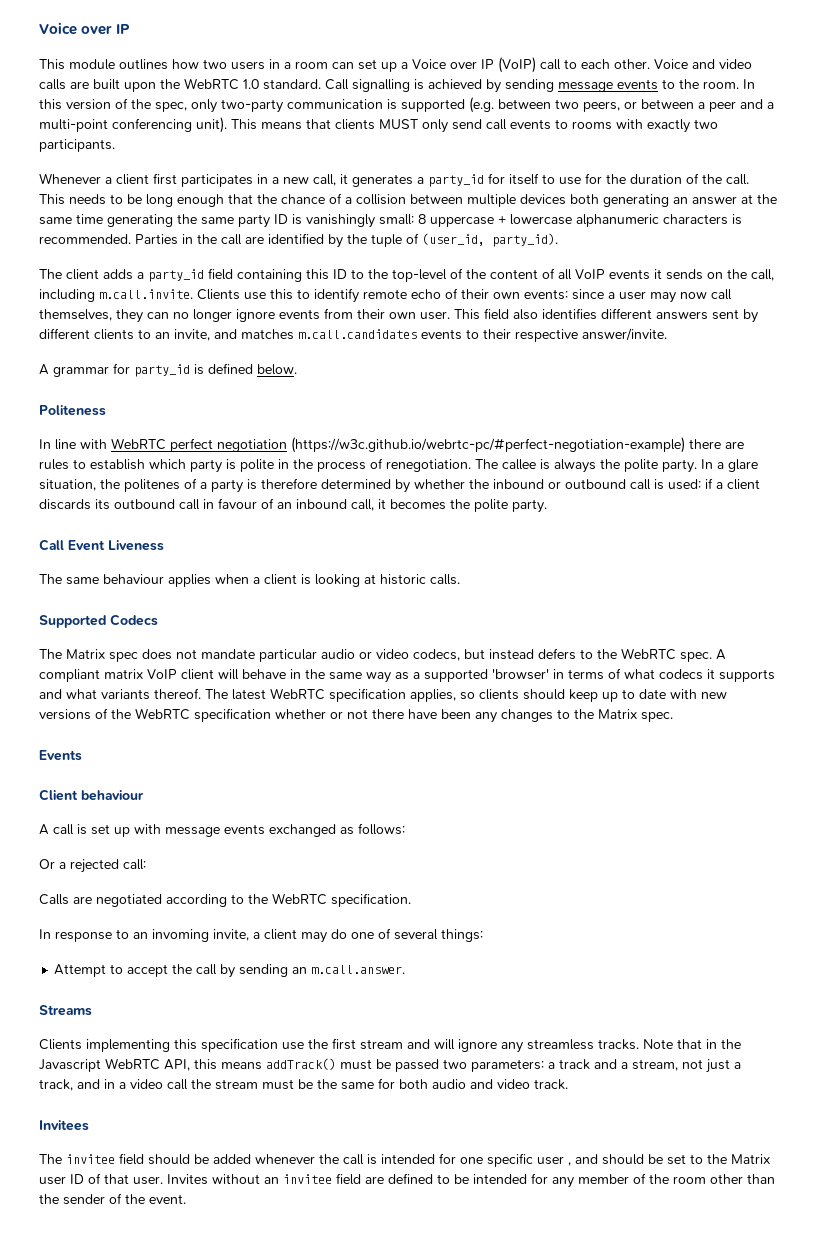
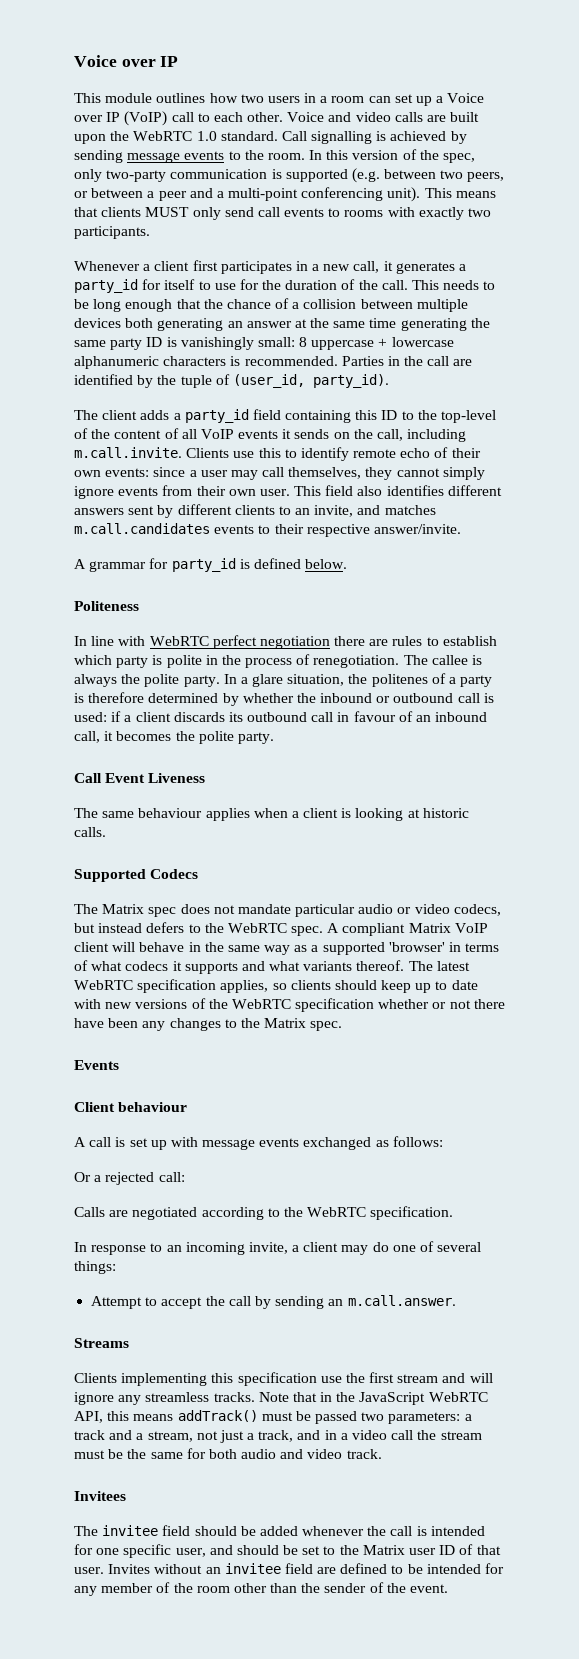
- The client adds a party_id field containing this ID to the top-level of the content of all VoIP events it sends on the call, including m.call.invite. Clients use this to identify remote echo of their own events: since a user may now call themselves, they can no longer ignore events from their own user.
+ The client adds a party_id field containing this ID to the top-level of the content of all VoIP events it sends on the call, including m.call.invite. Clients use this to identify remote echo of their own events: since a user may call themselves, they cannot simply ignore events from their own user.
- In line with WebRTC perfect negotiation (https://w3c.github.io/webrtc-pc/#perfect-negotiation-example) there are rules to establish which party is polite in the process of renegotiation.
+ In line with WebRTC perfect negotiation there are rules to establish which party is polite in the process of renegotiation.
- A compliant matrix VoIP client will behave in the same way as a supported 'browser' in terms of what codecs it supports and what variants thereof.
+ A compliant Matrix VoIP client will behave in the same way as a supported 'browser' in terms of what codecs it supports and what variants thereof.
- In response to an invoming invite, a client may do one of several things:
+ In response to an incoming invite, a client may do one of several things:
- Note that in the Javascript WebRTC API, this means addTrack() must be passed two parameters: a track and a stream, not just a track, and in a video call the stream must be the same for both audio and video track.
+ Note that in the JavaScript WebRTC API, this means addTrack() must be passed two parameters: a track and a stream, not just a track, and in a video call the stream must be the same for both audio and video track.
- The invitee field should be added whenever the call is intended for one specific user , and should be set to the Matrix user ID of that user.
+ The invitee field should be added whenever the call is intended for one specific user, and should be set to the Matrix user ID of that user.

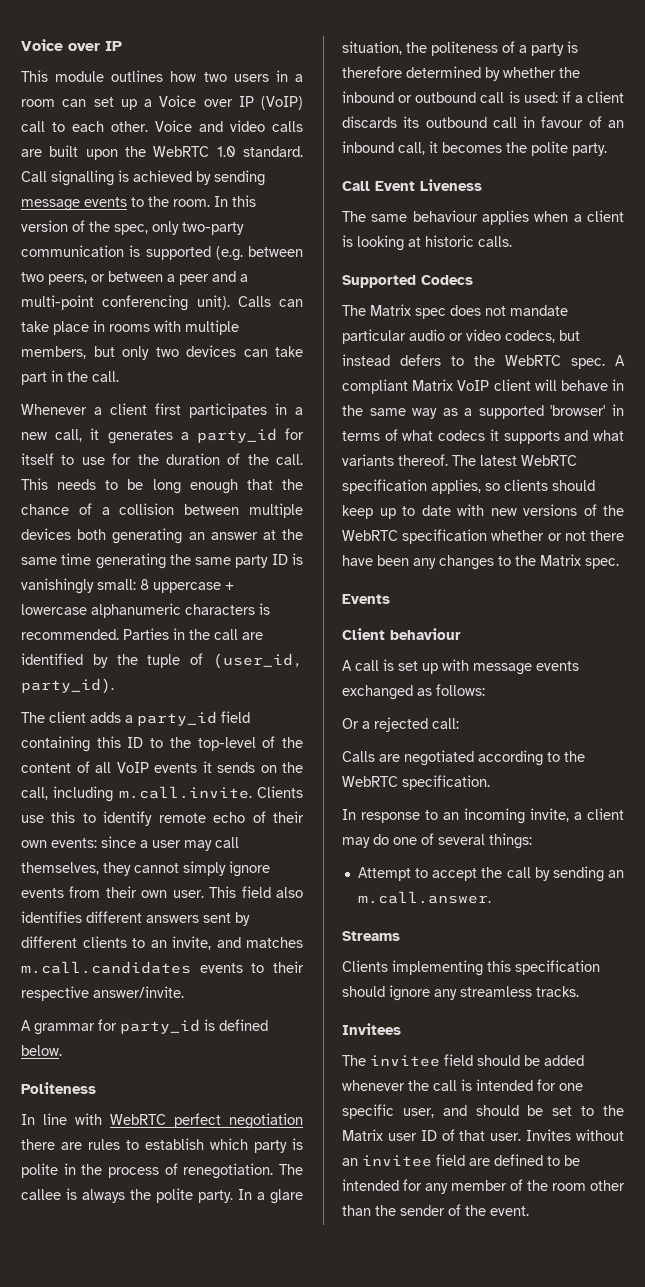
- This means that clients MUST only send call events to rooms with exactly two participants.
+ Calls can take place in rooms with multiple members, but only two devices can take part in the call.
- In a glare situation, the politenes of a party is therefore determined by whether the inbound or outbound call is used: if a client discards its outbound call in favour of an inbound call, it becomes the polite party.
+ In a glare situation, the politeness of a party is therefore determined by whether the inbound or outbound call is used: if a client discards its outbound call in favour of an inbound call, it becomes the polite party.
- Clients implementing this specification use the first stream and will ignore any streamless tracks. Note that in the JavaScript WebRTC API, this means addTrack() must be passed two parameters: a track and a stream, not just a track, and in a video call the stream must be the same for both audio and video track.
+ Clients implementing this specification should ignore any streamless tracks.

